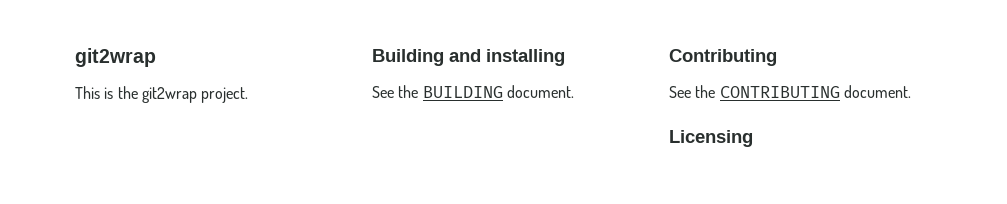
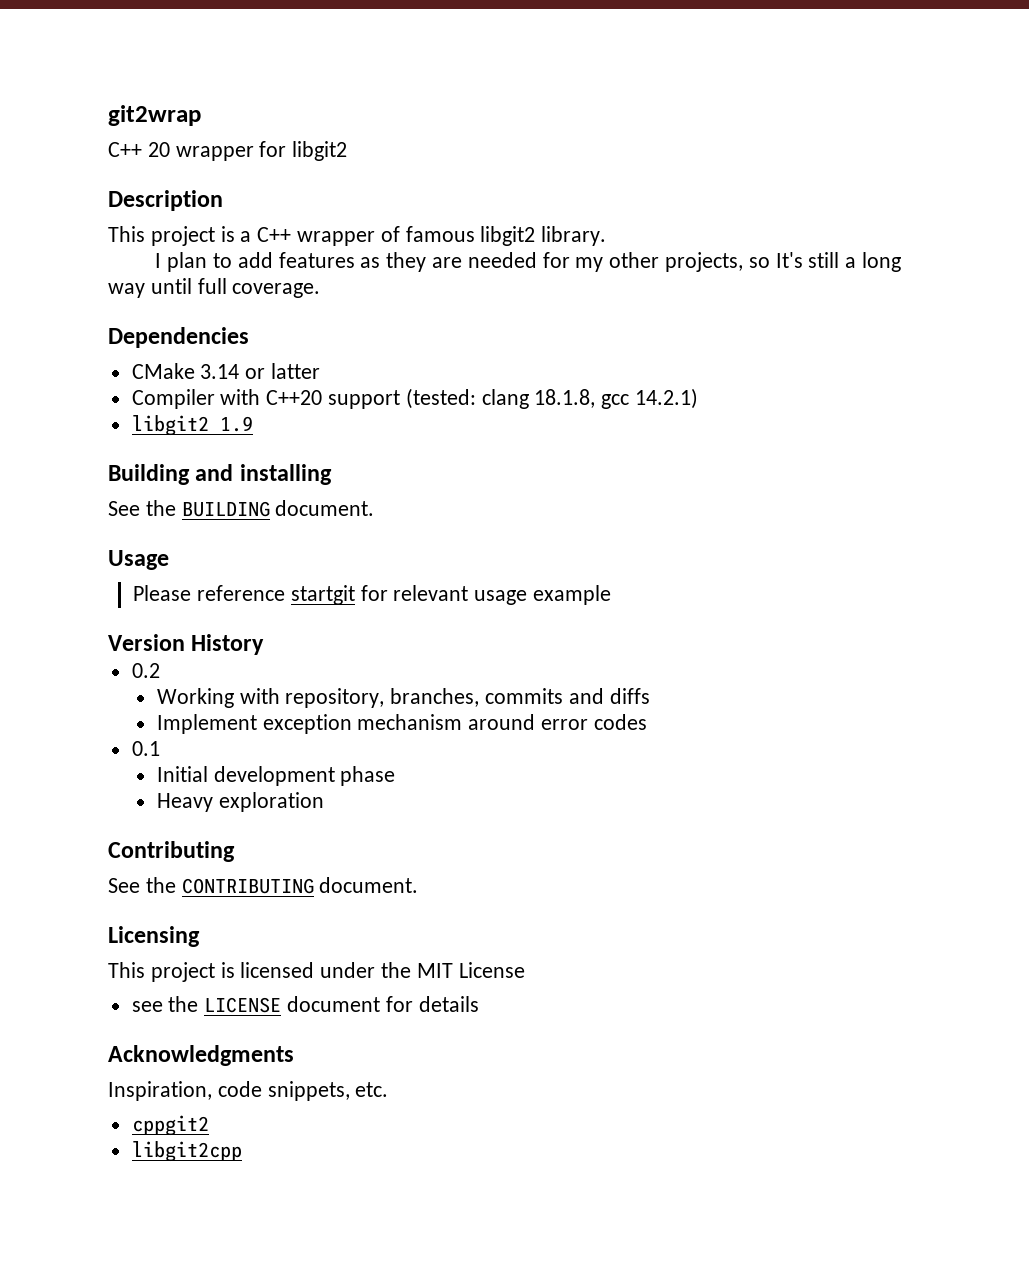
- This is the git2wrap project.
+ C++ 20 wrapper for libgit2
+ Description
+ This project is a C++ wrapper of famous libgit2 library.
+ I plan to add features as they are needed for my other projects, so It's still a long way until full coverage.
+ Dependencies
+ CMake 3.14 or latter
+ Compiler with C++20 support (tested: clang 18.1.8, gcc 14.2.1)
+ libgit2 1.9
+ Usage
+ Please reference startgit for relevant usage example
+ Version History
+ 0.2
+ Working with repository, branches, commits and diffs
+ Implement exception mechanism around error codes
+ 0.1
+ Initial development phase
+ Heavy exploration
+ This project is licensed under the MIT License
+ see the LICENSE document for details
+ Acknowledgments
+ Inspiration, code snippets, etc.
+ cppgit2
+ libgit2cpp

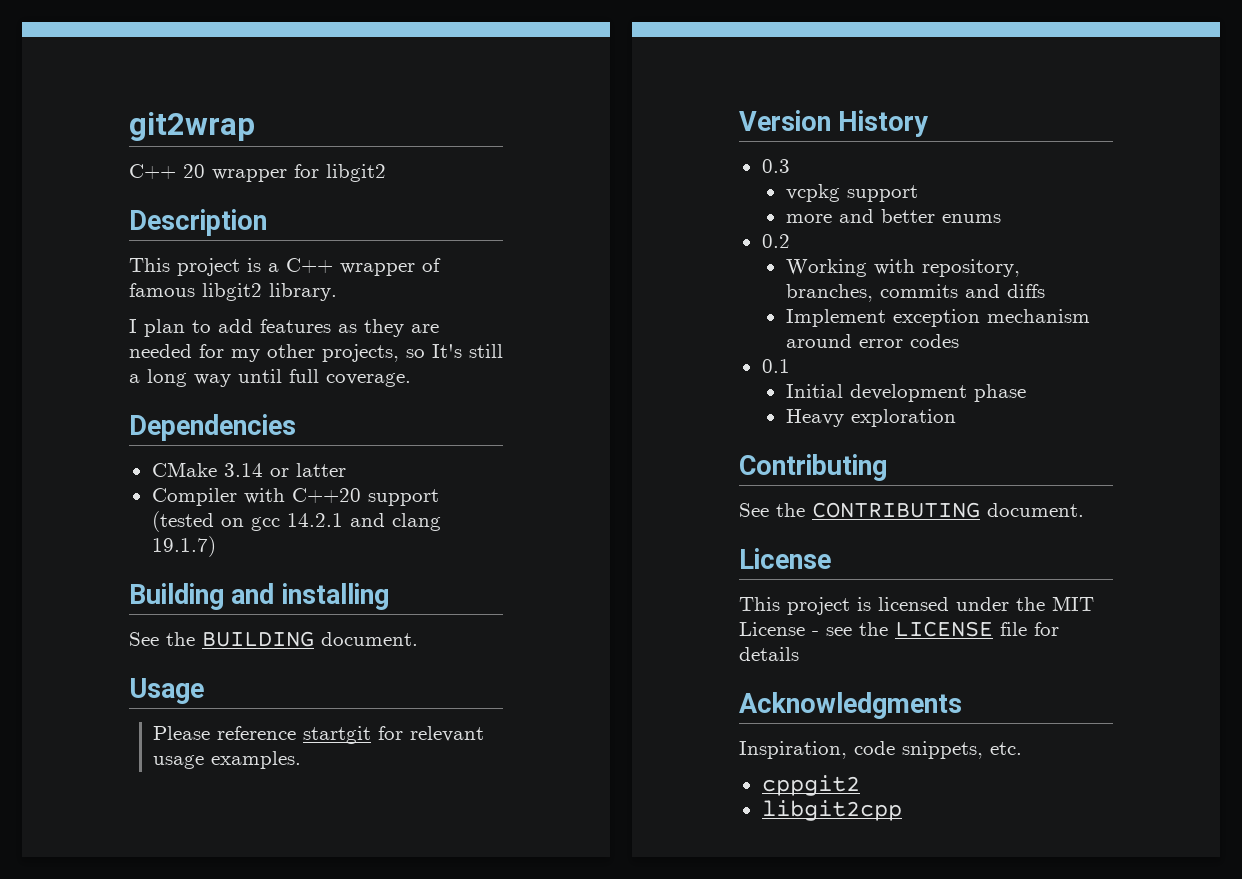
- Compiler with C++20 support (tested: clang 18.1.8, gcc 14.2.1)
- libgit2 1.9
+ Compiler with C++20 support (tested on gcc 14.2.1 and clang 19.1.7)
- Please reference startgit for relevant usage example
+ Please reference startgit for relevant usage examples.
+ 0.3
+ vcpkg support
+ more and better enums
  See the CONTRIBUTING document.
- Licensing
+ License
- This project is licensed under the MIT License
- see the LICENSE document for details
+ This project is licensed under the MIT License - see the LICENSE file for details

